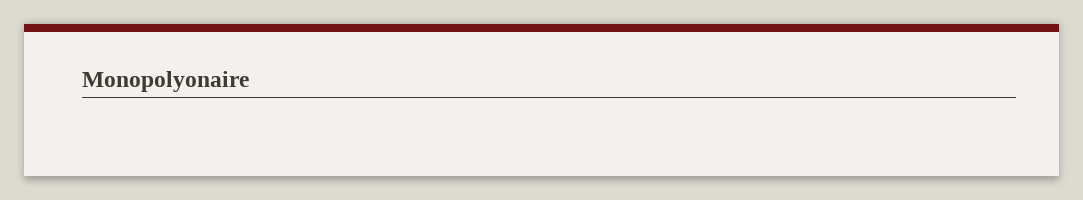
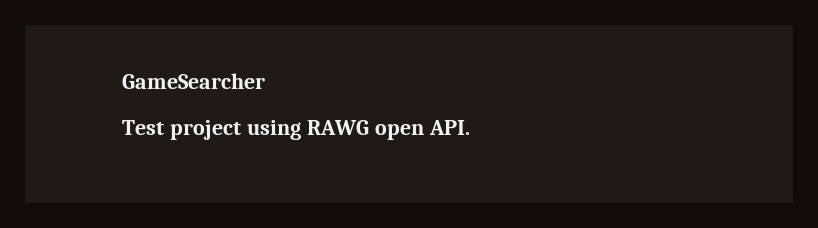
- Monopolyonaire
+ GameSearcher
+ Test project using RAWG open API.

